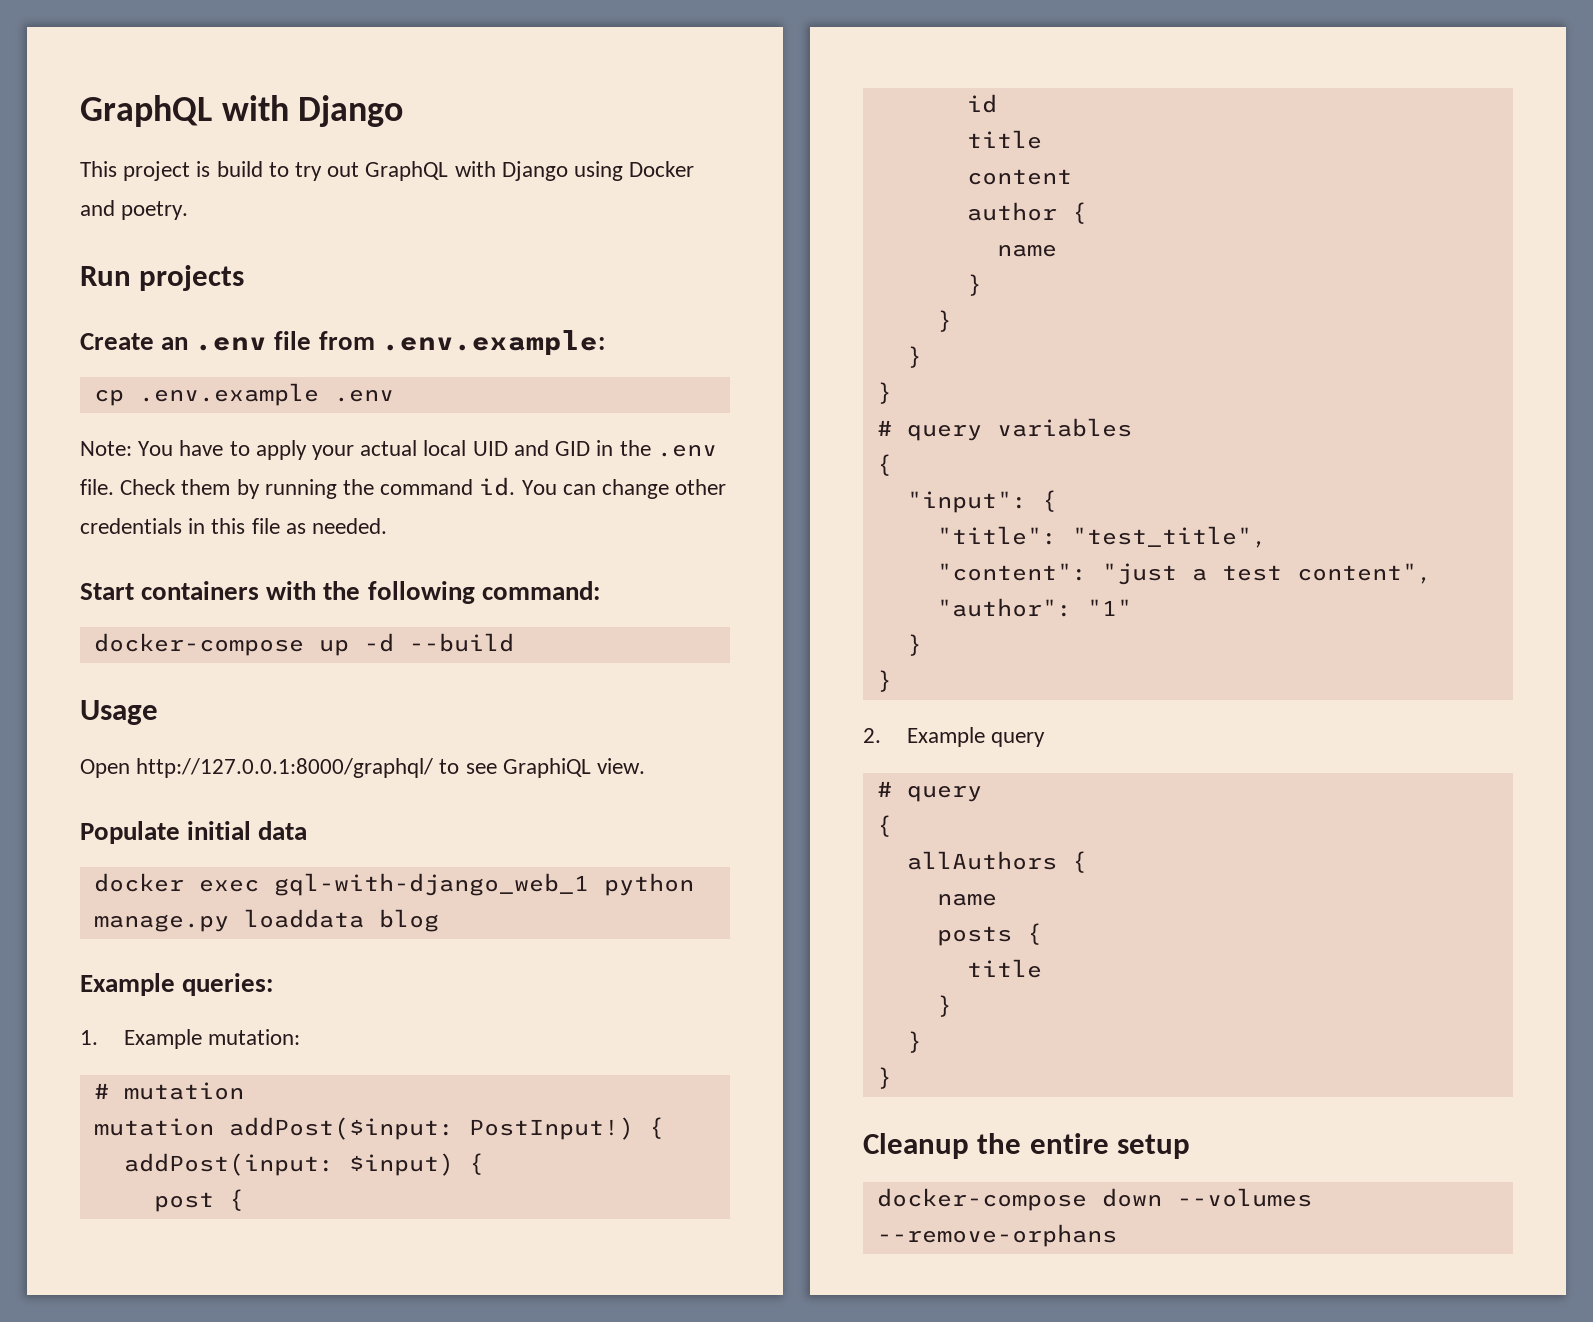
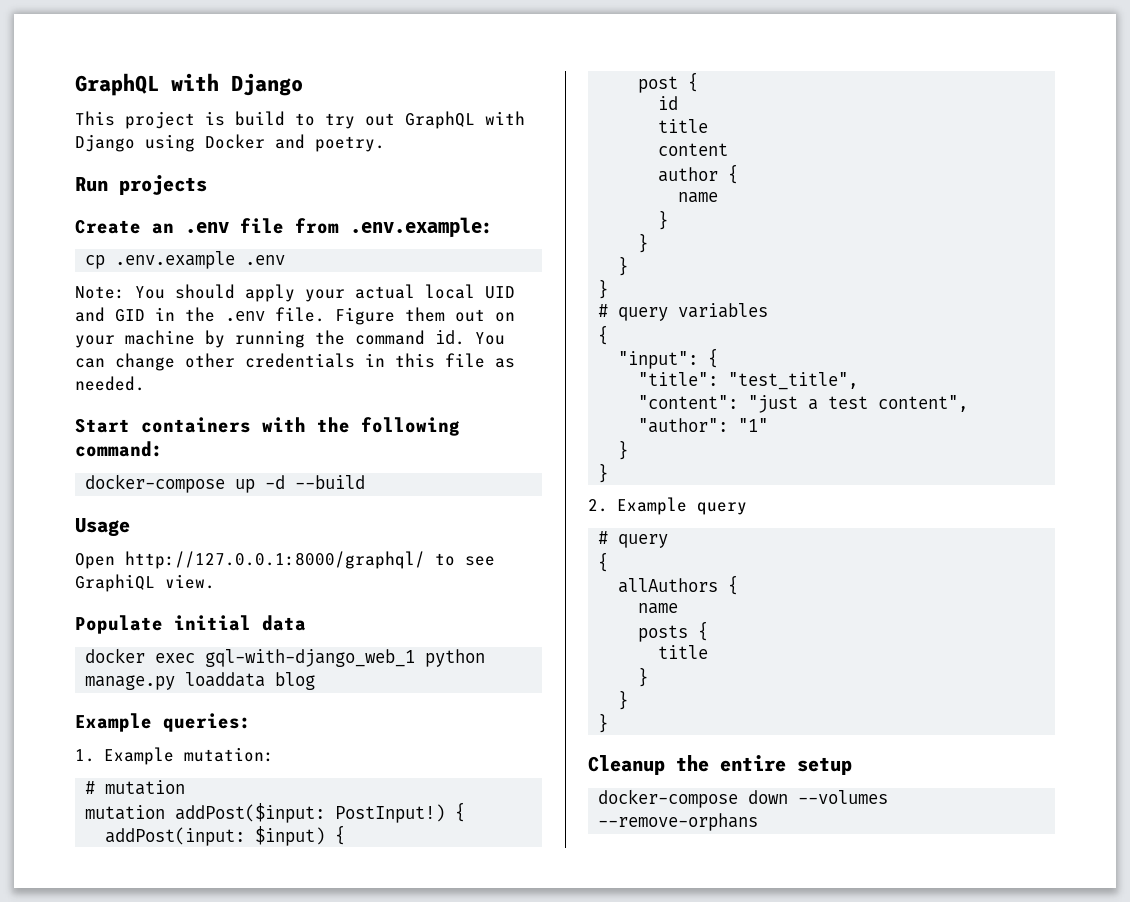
- Note: You have to apply your actual local UID and GID in the .env file.
+ Note: You should apply your actual local UID and GID in the .env file.
- Check them by running the command id.
+ Figure them out on your machine by running the command id.

